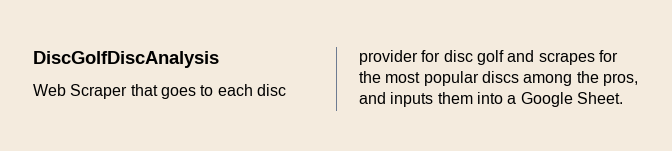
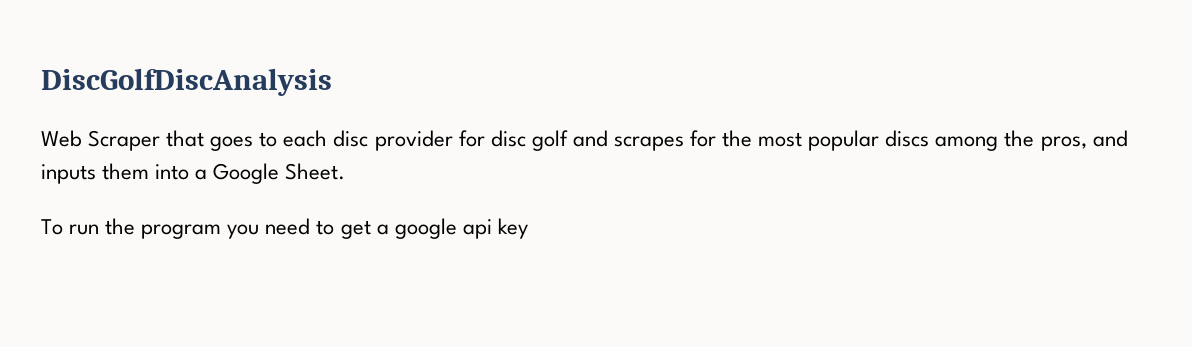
+ To run the program you need to get a google api key

